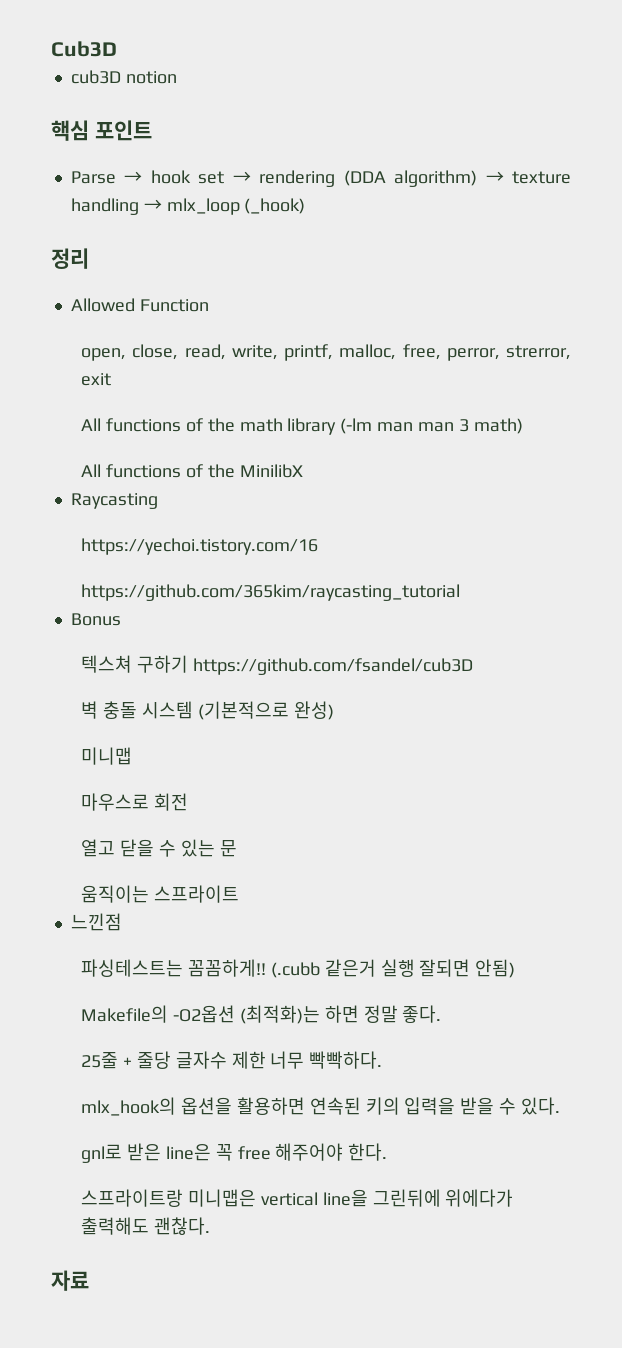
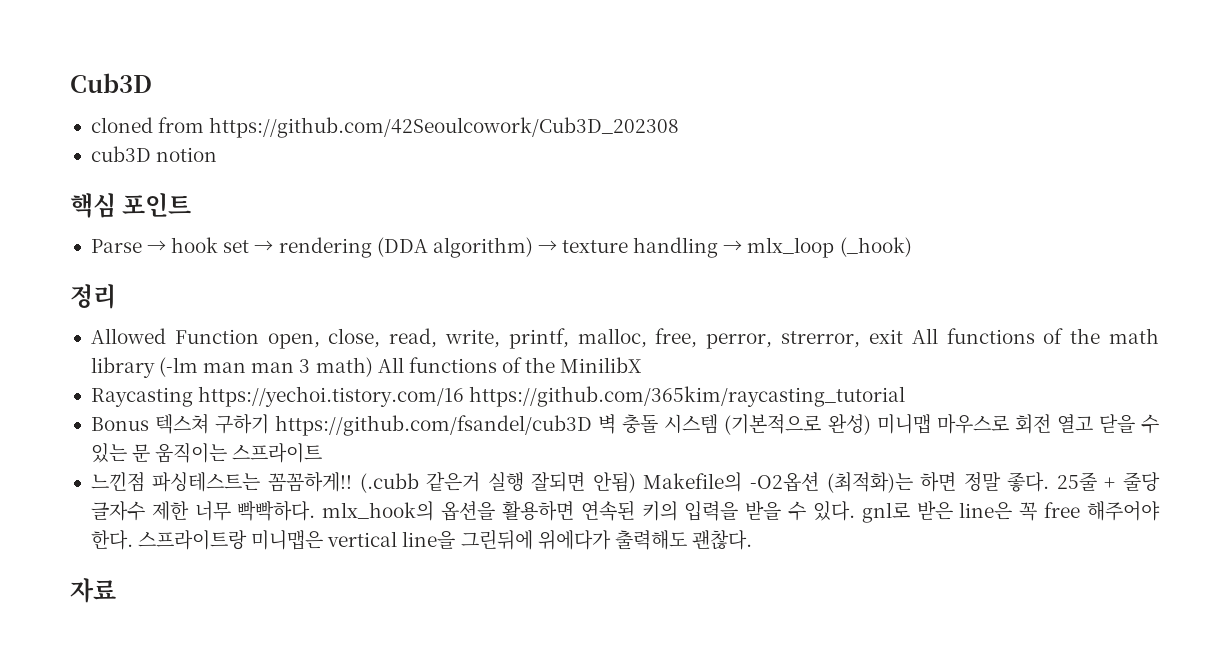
+ cloned from https://github.com/42Seoulcowork/Cub3D_202308
- Allowed Function
- open, close, read, write, printf, malloc, free, perror, strerror, exit
- All functions of the math library (-lm man man 3 math)
- All functions of the MinilibX
+ Allowed Function open, close, read, write, printf, malloc, free, perror, strerror, exit All functions of the math library (-lm man man 3 math) All functions of the MinilibX
- Raycasting
- https://yechoi.tistory.com/16
- https://github.com/365kim/raycasting_tutorial
+ Raycasting https://yechoi.tistory.com/16 https://github.com/365kim/raycasting_tutorial
- Bonus
- 텍스쳐 구하기 https://github.com/fsandel/cub3D
- 벽 충돌 시스템 (기본적으로 완성)
- 미니맵
- 마우스로 회전
- 열고 닫을 수 있는 문
- 움직이는 스프라이트
+ Bonus 텍스쳐 구하기 https://github.com/fsandel/cub3D 벽 충돌 시스템 (기본적으로 완성) 미니맵 마우스로 회전 열고 닫을 수 있는 문 움직이는 스프라이트
- 느낀점
- 파싱테스트는 꼼꼼하게!!
+ 느낀점 파싱테스트는 꼼꼼하게!!
- (.cubb 같은거 실행 잘되면 안됨)
- Makefile의 -O2옵션 (최적화)는 하면 정말 좋다.
- 25줄 + 줄당 글자수 제한 너무 빡빡하다.
- mlx_hook의 옵션을 활용하면 연속된 키의 입력을 받을 수 있다.
- gnl로 받은 line은 꼭 free 해주어야 한다.
- 스프라이트랑 미니맵은 vertical line을 그린뒤에 위에다가 출력해도 괜찮다.
+ (.cubb 같은거 실행 잘되면 안됨) Makefile의 -O2옵션 (최적화)는 하면 정말 좋다. 25줄 + 줄당 글자수 제한 너무 빡빡하다. mlx_hook의 옵션을 활용하면 연속된 키의 입력을 받을 수 있다. gnl로 받은 line은 꼭 free 해주어야 한다. 스프라이트랑 미니맵은 vertical line을 그린뒤에 위에다가 출력해도 괜찮다.

